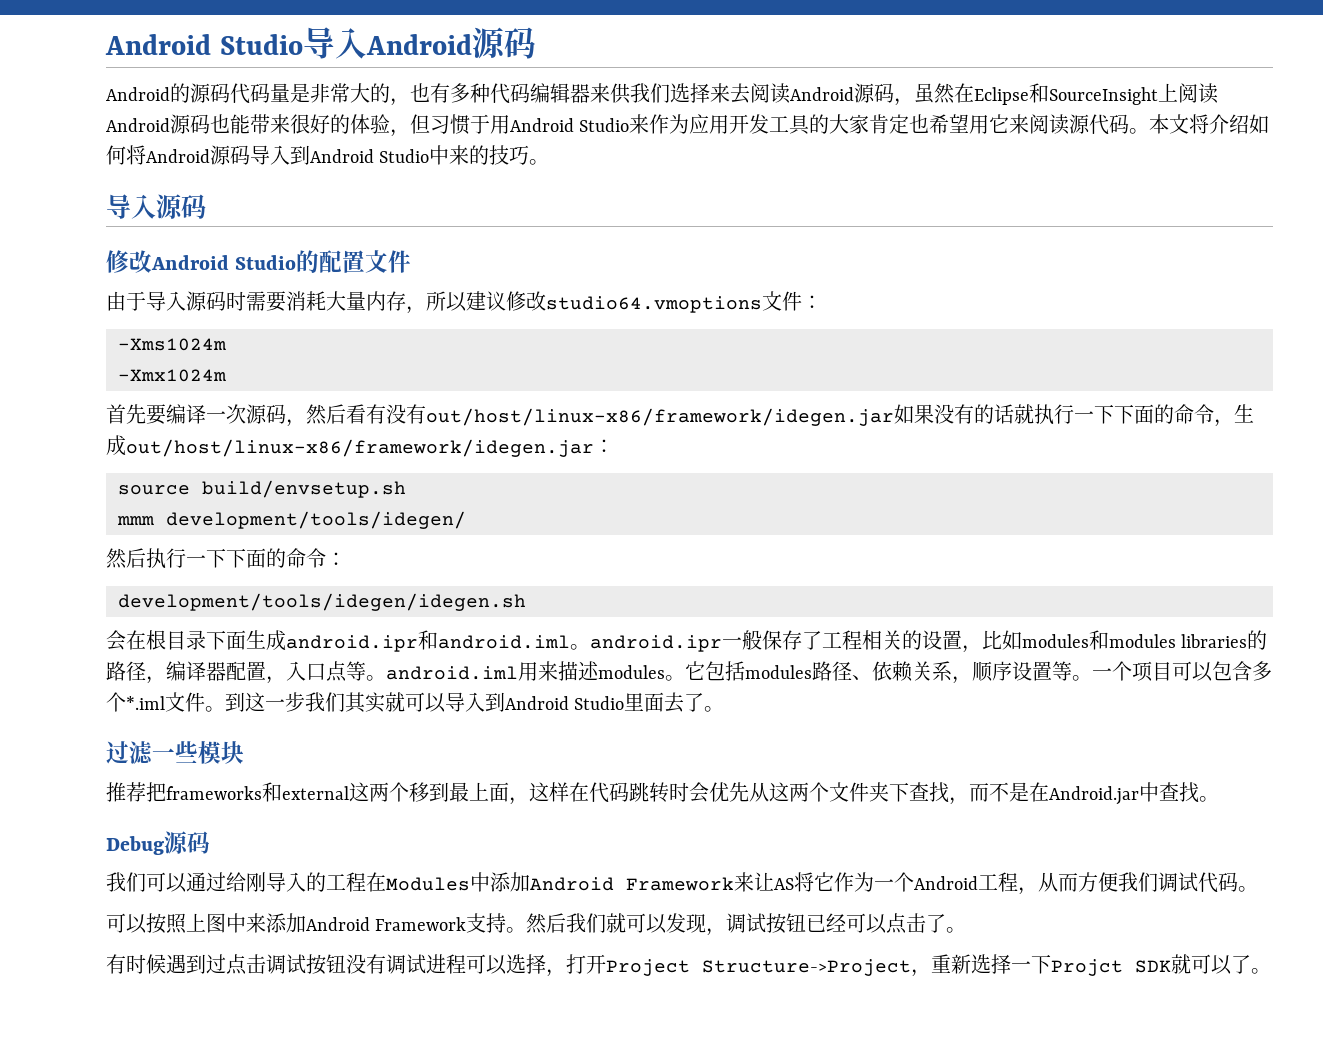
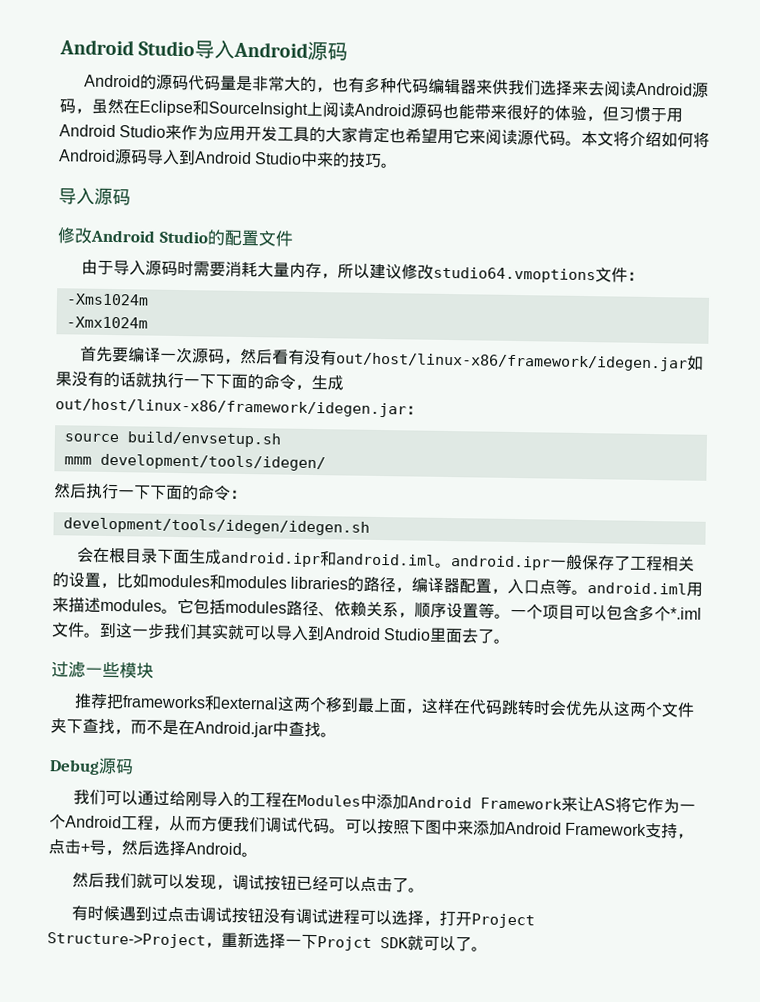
- 我们可以通过给刚导入的工程在Modules中添加Android Framework来让AS将它作为一个Android工程，从而方便我们调试代码。
- 可以按照上图中来添加Android Framework支持。然后我们就可以发现，调试按钮已经可以点击了。
+ 我们可以通过给刚导入的工程在Modules中添加Android Framework来让AS将它作为一个Android工程，从而方便我们调试代码。可以按照下图中来添加Android Framework支持，点击+号，然后选择Android。
+ 然后我们就可以发现，调试按钮已经可以点击了。

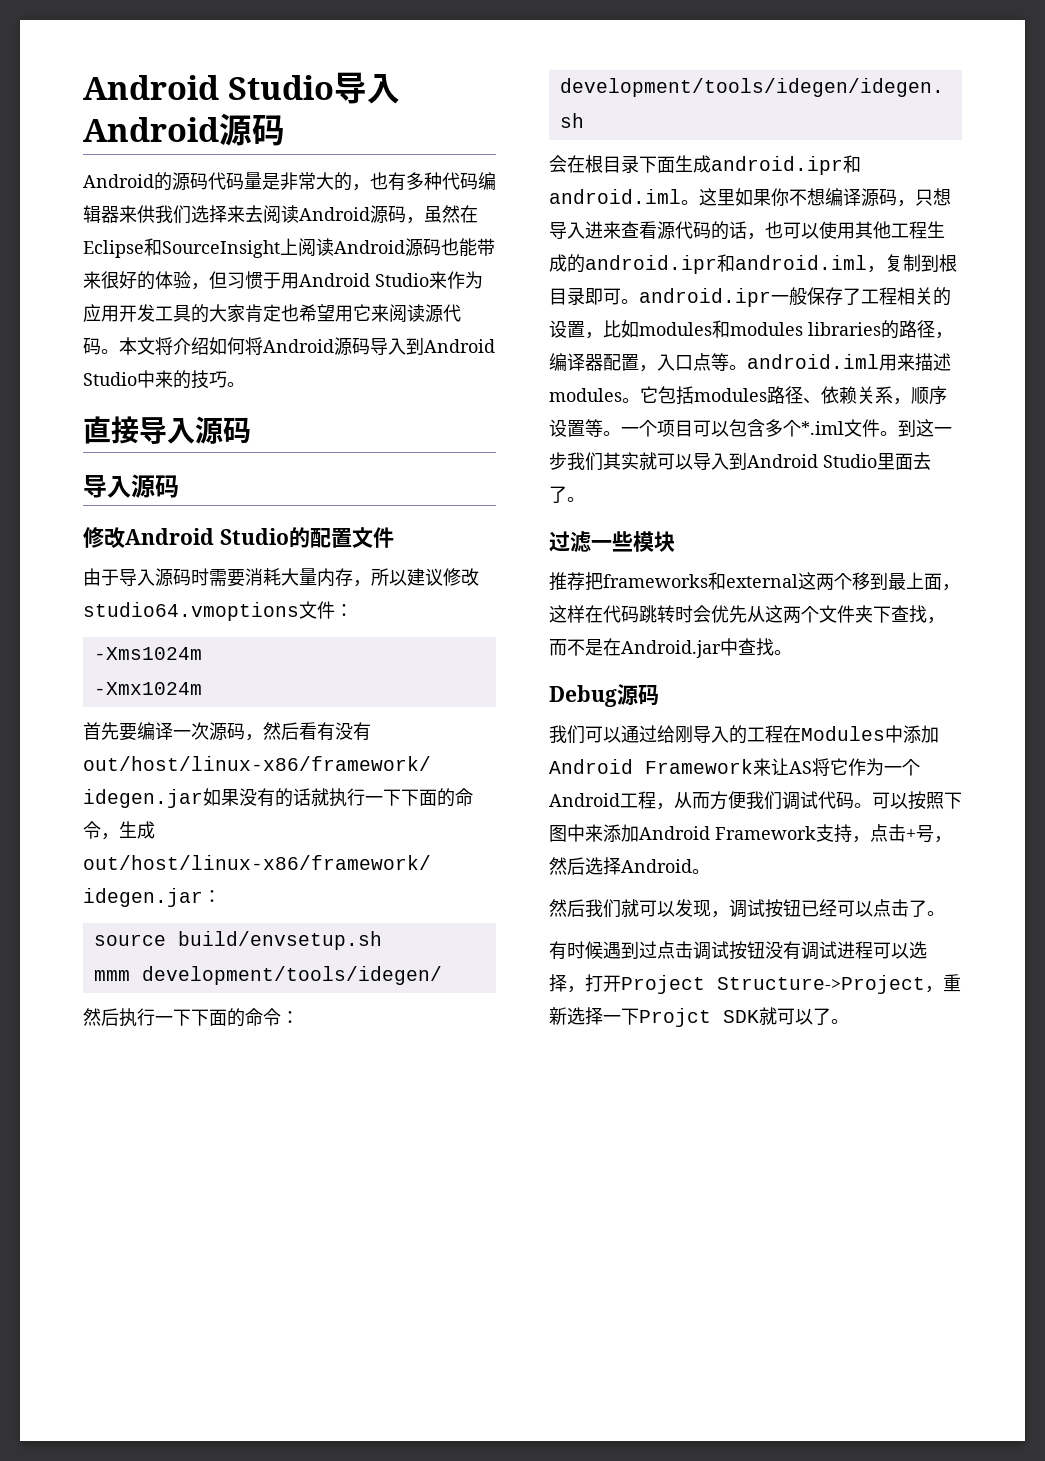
+ 直接导入源码
- 会在根目录下面生成android.ipr和android.iml。android.ipr一般保存了工程相关的设置，比如modules和modules libraries的路径，编译器配置，入口点等。android.iml用来描述modules。
+ 会在根目录下面生成android.ipr和android.iml。这里如果你不想编译源码，只想导入进来查看源代码的话，也可以使用其他工程生成的android.ipr和android.iml，复制到根目录即可。android.ipr一般保存了工程相关的设置，比如modules和modules libraries的路径，编译器配置，入口点等。android.iml用来描述modules。

